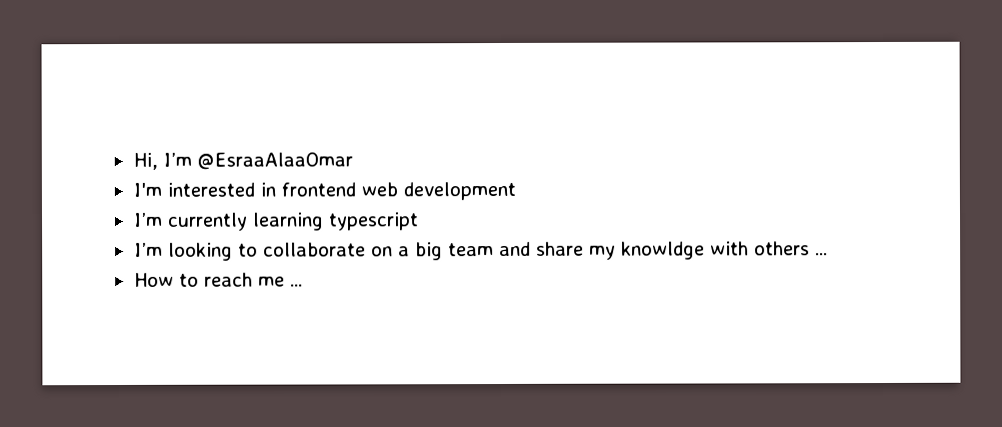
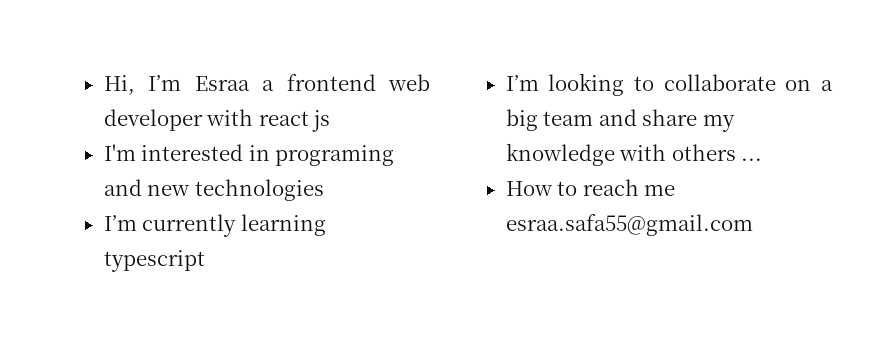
- Hi, I’m @EsraaAlaaOmar
+ Hi, I’m Esraa a frontend web developer with react js
- I'm interested in frontend web development
+ I'm interested in programing and new technologies
- I’m looking to collaborate on a big team and share my knowldge with others ...
+ I’m looking to collaborate on a big team and share my knowledge with others ...
- How to reach me ...
+ How to reach me esraa.safa55@gmail.com

